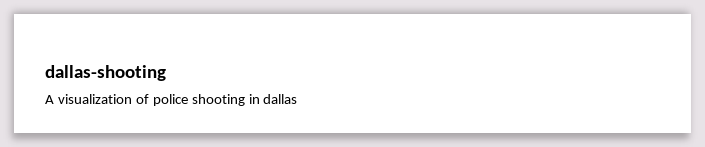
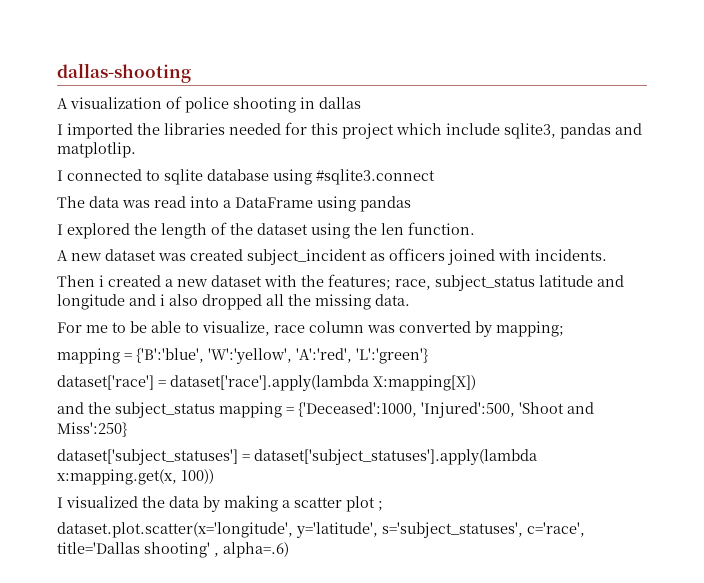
+ I imported the libraries needed for this project which include sqlite3, pandas and matplotlip.
+ I connected to sqlite database using #sqlite3.connect
+ The data was read into a DataFrame using pandas
+ I explored the length of the dataset using the len function.
+ A new dataset was created subject_incident as officers joined with incidents.
+ Then i created a new dataset with the features; race, subject_status latitude and longitude and i also dropped all the missing data.
+ For me to be able to visualize, race column was converted by mapping;
+ mapping = {'B':'blue', 'W':'yellow', 'A':'red', 'L':'green'}
+ dataset['race'] = dataset['race'].apply(lambda X:mapping[X])
+ and the subject_status mapping = {'Deceased':1000, 'Injured':500, 'Shoot and Miss':250}
+ dataset['subject_statuses'] = dataset['subject_statuses'].apply(lambda x:mapping.get(x, 100))
+ I visualized the data by making a scatter plot ;
+ dataset.plot.scatter(x='longitude', y='latitude', s='subject_statuses', c='race', title='Dallas shooting' , alpha=.6)

